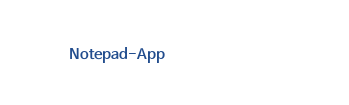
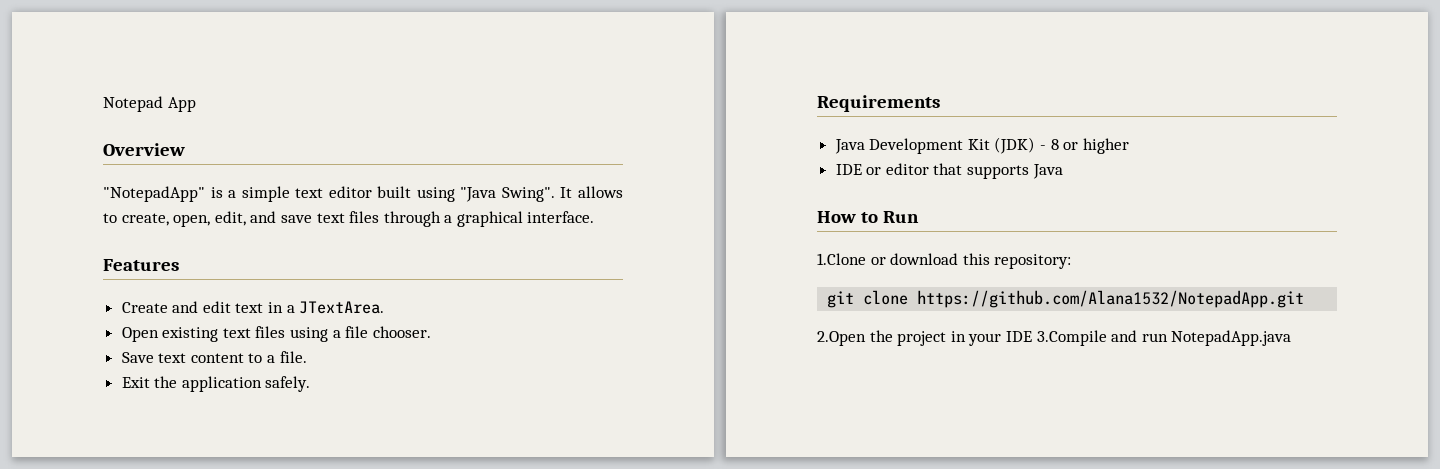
- Notepad-App
+ Notepad App
+ Overview
+ "NotepadApp" is a simple text editor built using "Java Swing". It allows to create, open, edit, and save text files through a graphical interface.
+ Features
+ Create and edit text in a JTextArea.
+ Open existing text files using a file chooser.
+ Save text content to a file.
+ Exit the application safely.
+ Requirements
+ Java Development Kit (JDK) - 8 or higher
+ IDE or editor that supports Java
+ How to Run
+ 1.Clone or download this repository:
+ git clone https://github.com/Alana1532/NotepadApp.git
+ 2.Open the project in your IDE 3.Compile and run NotepadApp.java

